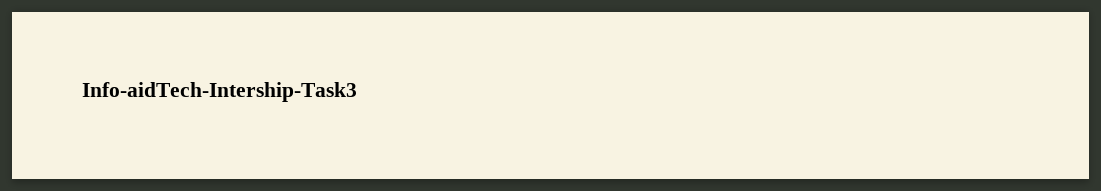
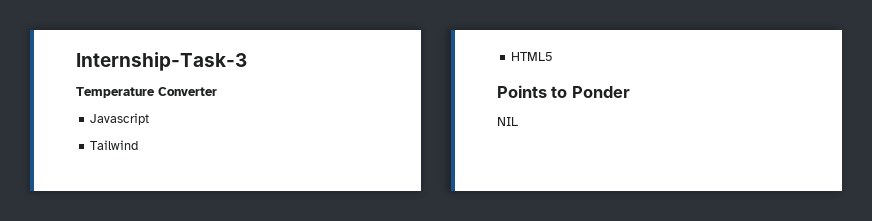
- Info-aidTech-Intership-Task3
+ Internship-Task-3
+ Temperature Converter
+ Javascript
+ Tailwind
+ HTML5
+ Points to Ponder
+ NIL

